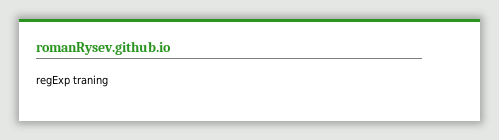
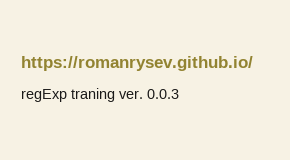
- romanRysev.github.io
+ https://romanrysev.github.io/
- regExp traning
+ regExp traning ver. 0.0.3

